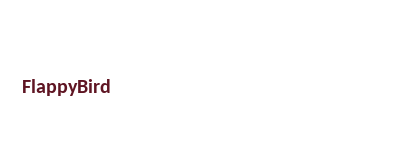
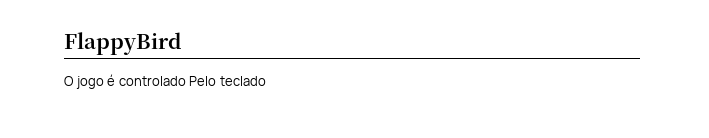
+ O jogo é controlado Pelo teclado

